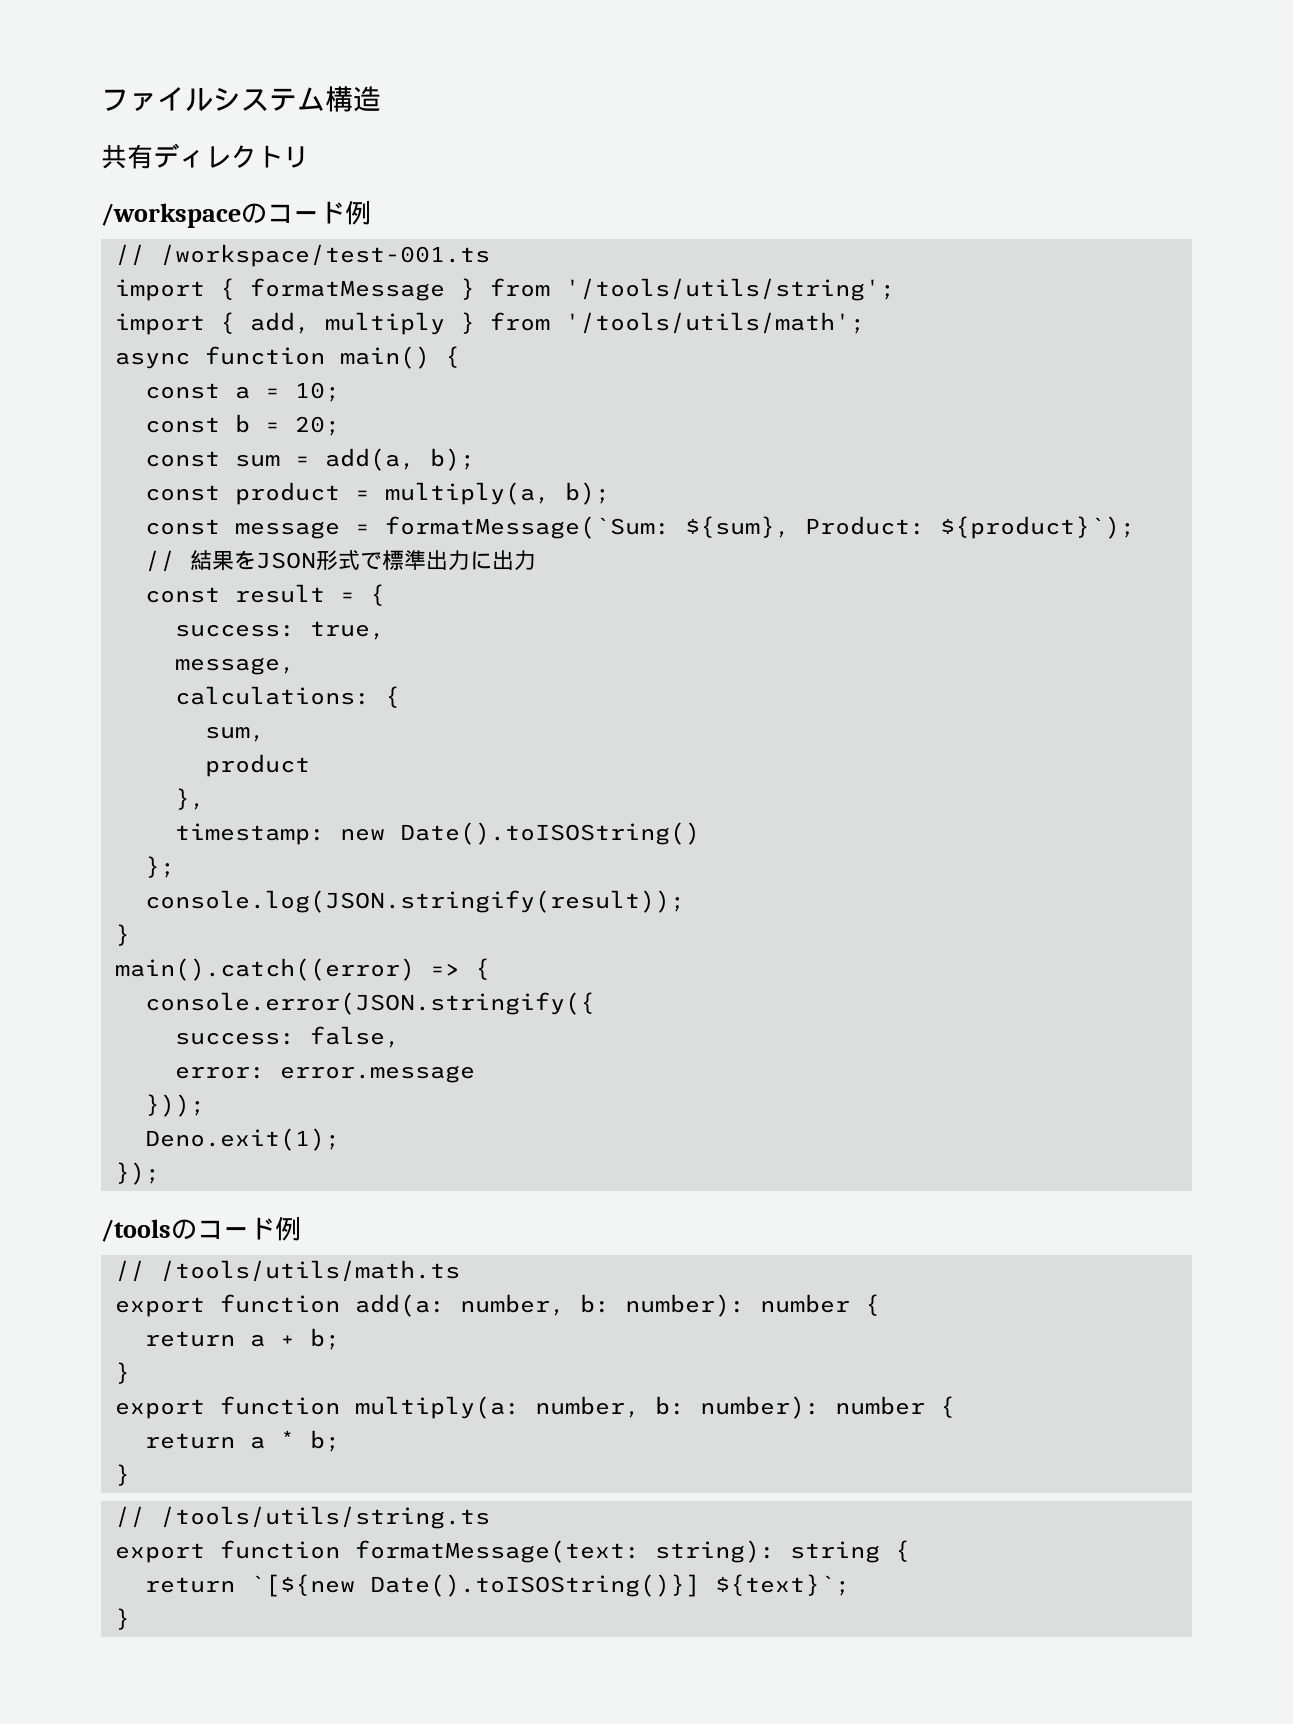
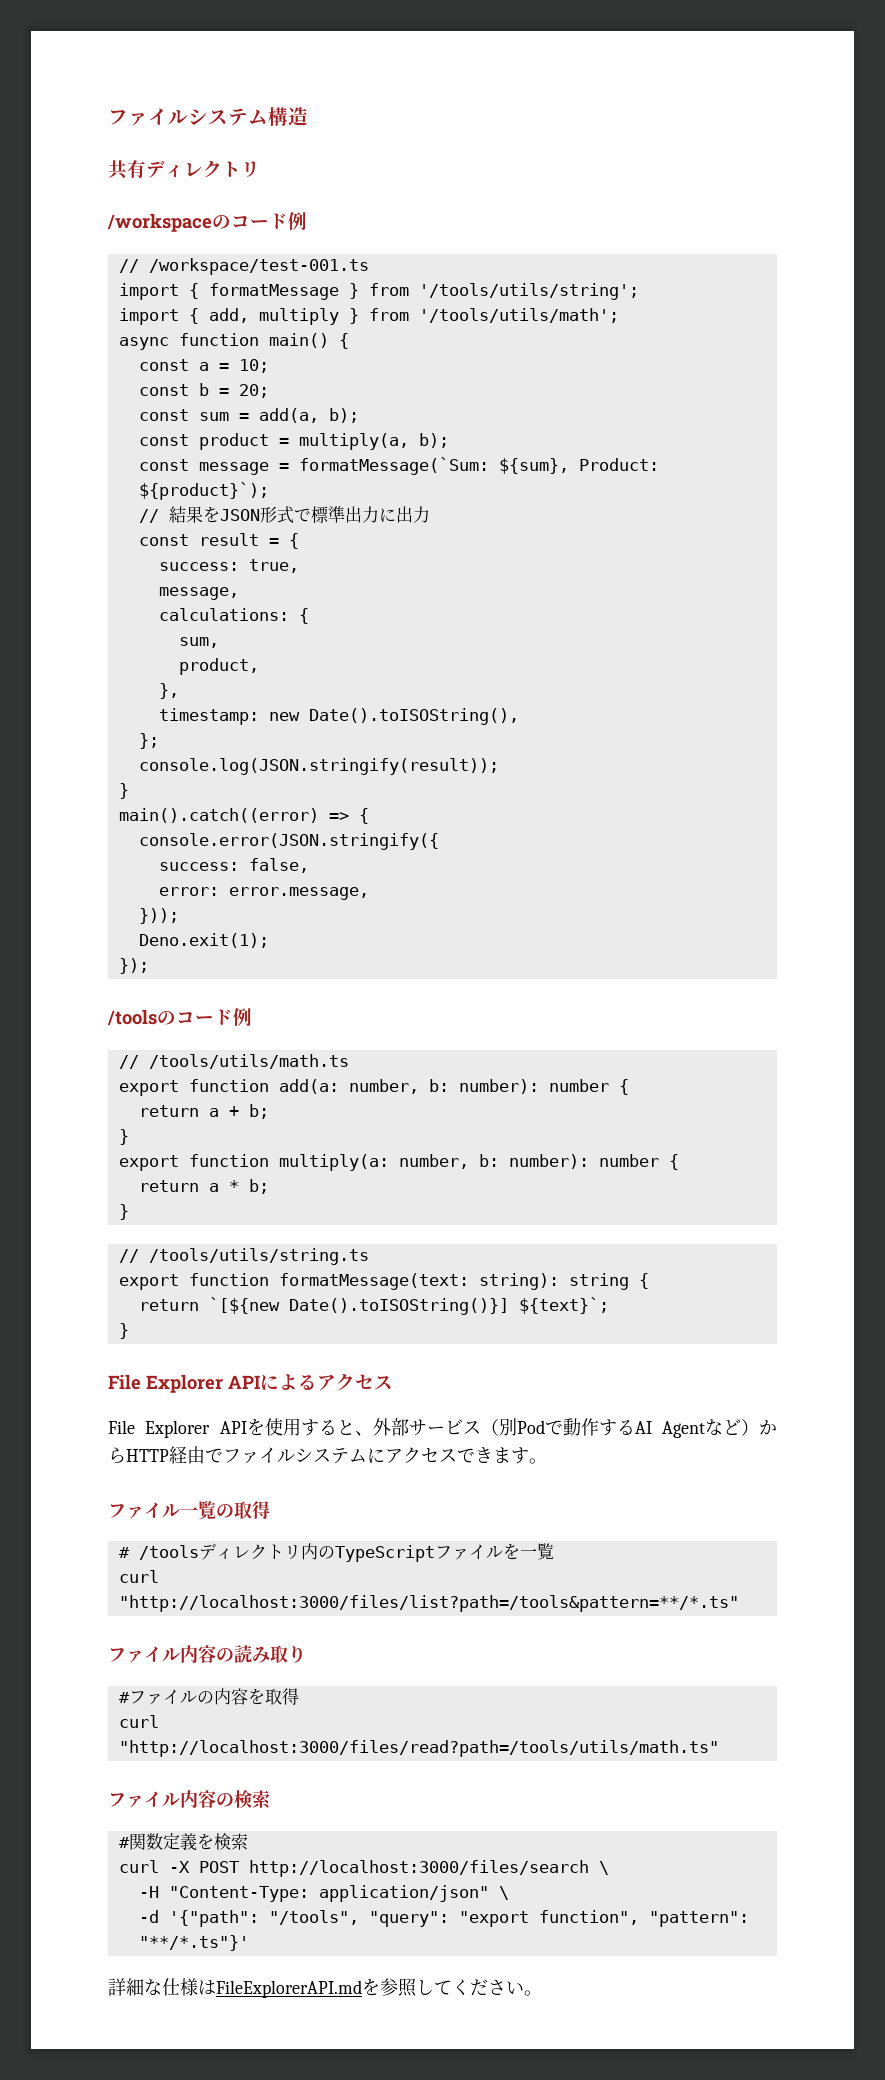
  sum,
- product
+ product,
- timestamp: new Date().toISOString()
+ timestamp: new Date().toISOString(),
- error: error.message
+ error: error.message,
+ File Explorer APIによるアクセス
+ File Explorer APIを使用すると、外部サービス（別Podで動作するAI Agentなど）からHTTP経由でファイルシステムにアクセスできます。
+ ファイル一覧の取得
+ # /toolsディレクトリ内のTypeScriptファイルを一覧
+ curl "http://localhost:3000/files/list?path=/tools&pattern=**/*.ts"
+ ファイル内容の読み取り
+ #ファイルの内容を取得
+ curl "http://localhost:3000/files/read?path=/tools/utils/math.ts"
+ ファイル内容の検索
+ #関数定義を検索
+ curl -X POST http://localhost:3000/files/search \
+ -H "Content-Type: application/json" \
+ -d '{"path": "/tools", "query": "export function", "pattern": "**/*.ts"}'
+ 詳細な仕様はFileExplorerAPI.mdを参照してください。

